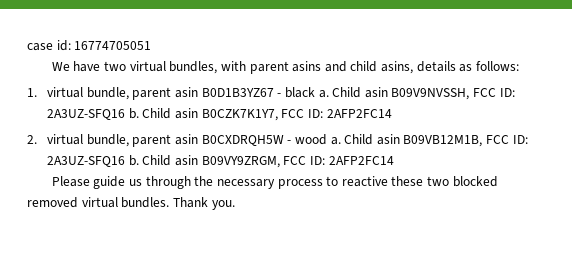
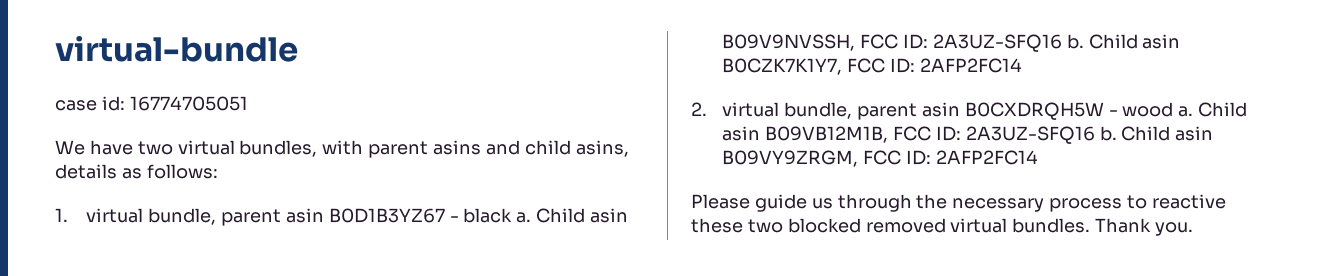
+ virtual-bundle

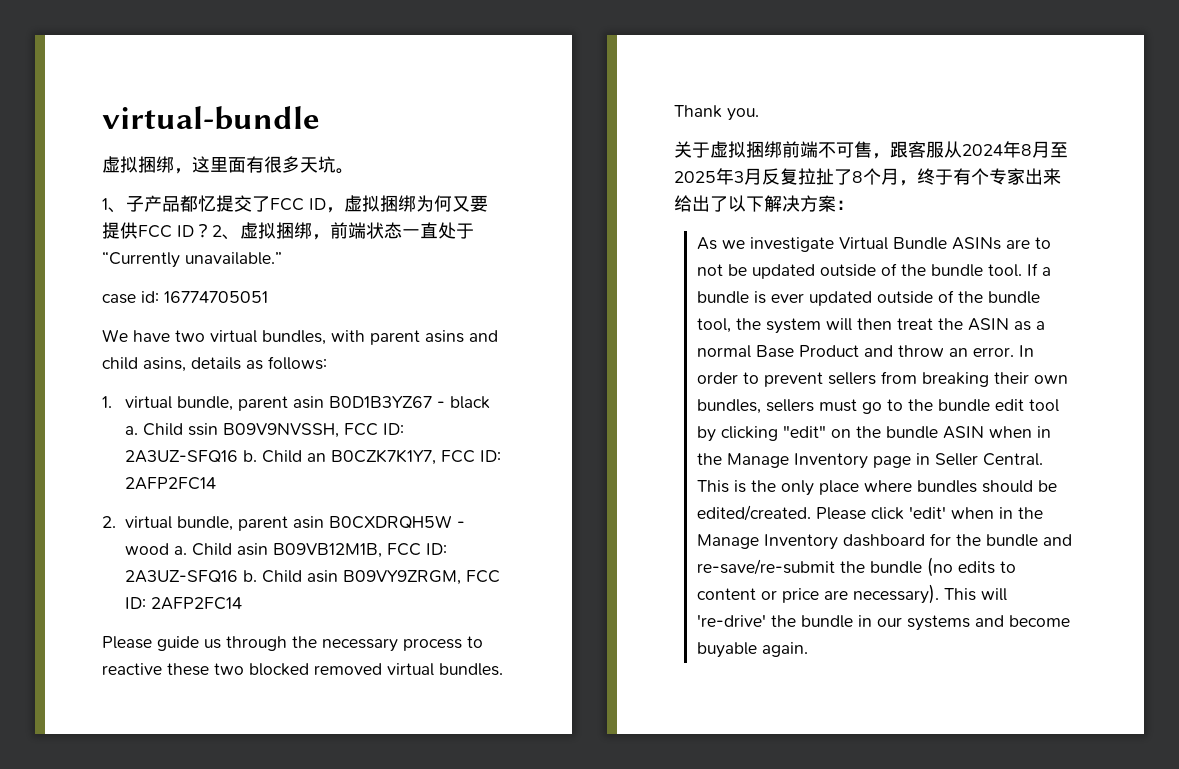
+ 虚拟捆绑，这里面有很多天坑。
+ 1、子产品都忆提交了FCC ID，虚拟捆绑为何又要提供FCC ID？2、虚拟捆绑，前端状态一直处于“Currently unavailable.”
- Child asin B09V9NVSSH, FCC ID: 2A3UZ-SFQ16 b.
+ Child ssin B09V9NVSSH, FCC ID: 2A3UZ-SFQ16 b.
- Child asin B0CZK7K1Y7, FCC ID: 2AFP2FC14
+ Child an B0CZK7K1Y7, FCC ID: 2AFP2FC14
+ 关于虚拟捆绑前端不可售，跟客服从2024年8月至2025年3月反复拉扯了8个月，终于有个专家出来给出了以下解决方案：
+ As we investigate Virtual Bundle ASINs are to not be updated outside of the bundle tool. If a bundle is ever updated outside of the bundle tool, the system will then treat the ASIN as a normal Base Product and throw an error. In order to prevent sellers from breaking their own bundles, sellers must go to the bundle edit tool by clicking "edit" on the bundle ASIN when in the Manage Inventory page in Seller Central. This is the only place where bundles should be edited/created. Please click 'edit' when in the Manage Inventory dashboard for the bundle and re-save/re-submit the bundle (no edits to content or price are necessary). This will 're-drive' the bundle in our systems and become buyable again.

